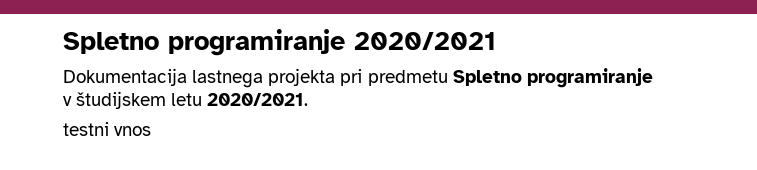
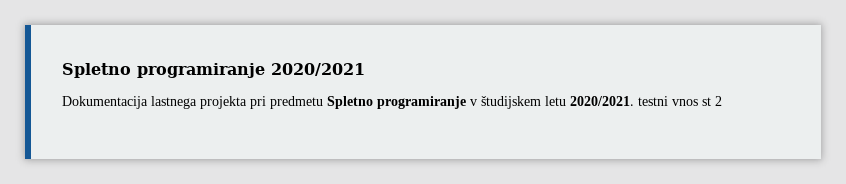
- Dokumentacija lastnega projekta pri predmetu Spletno programiranje v študijskem letu 2020/2021.
- testni vnos
+ Dokumentacija lastnega projekta pri predmetu Spletno programiranje v študijskem letu 2020/2021. testni vnos st 2

